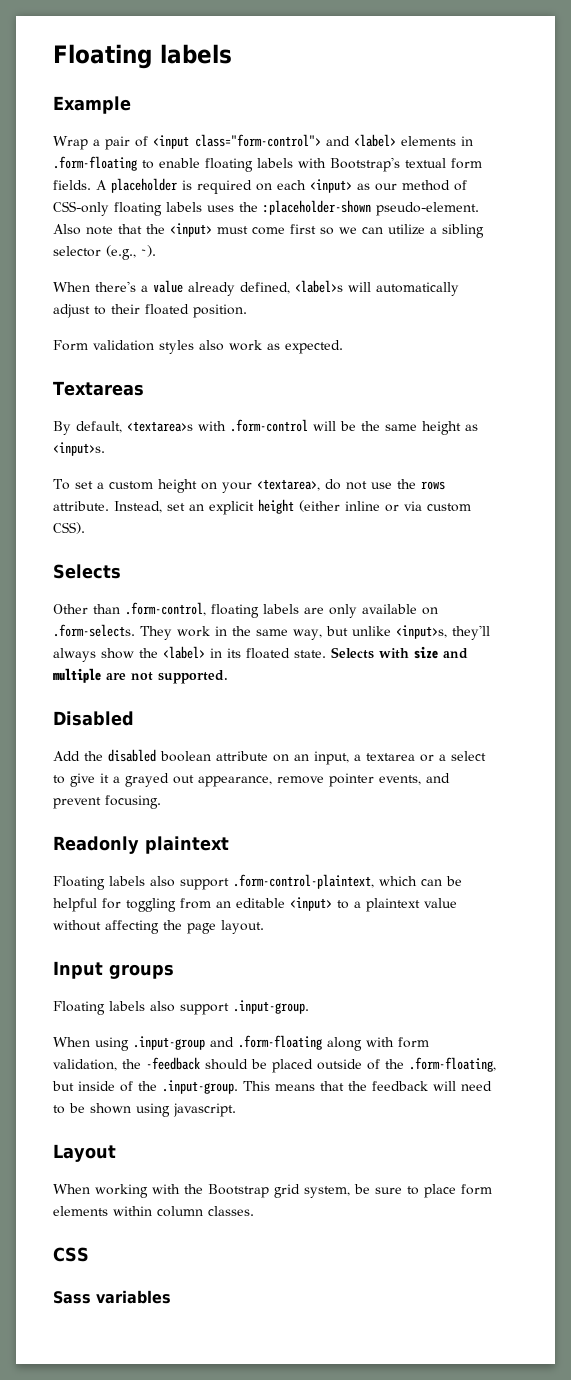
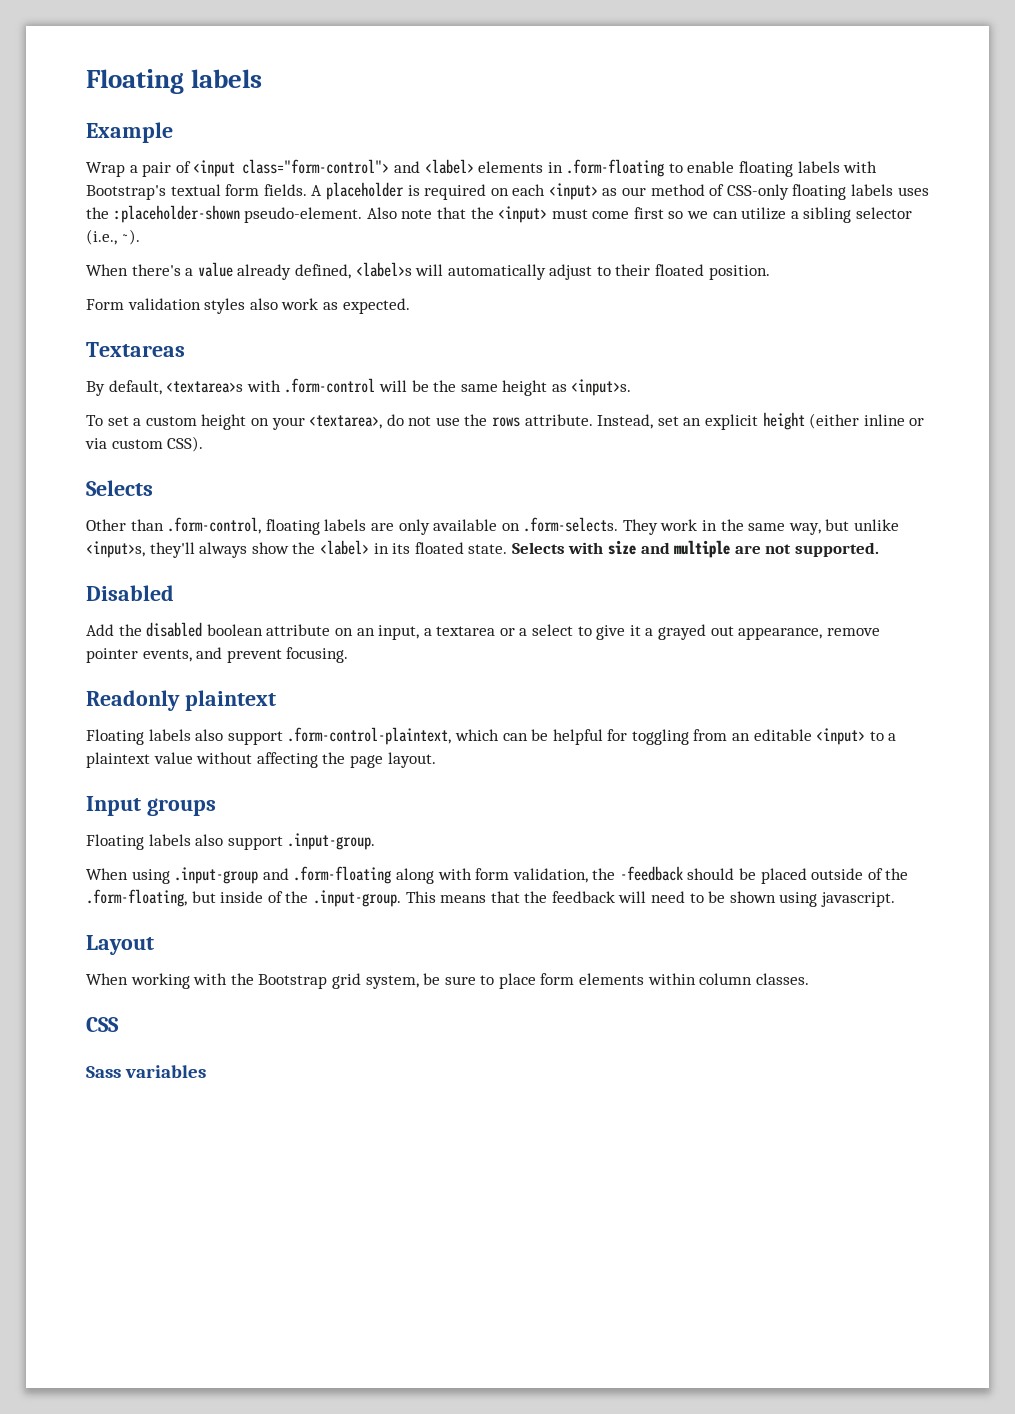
- Also note that the <input> must come first so we can utilize a sibling selector (e.g., ~).
+ Also note that the <input> must come first so we can utilize a sibling selector (i.e., ~).

